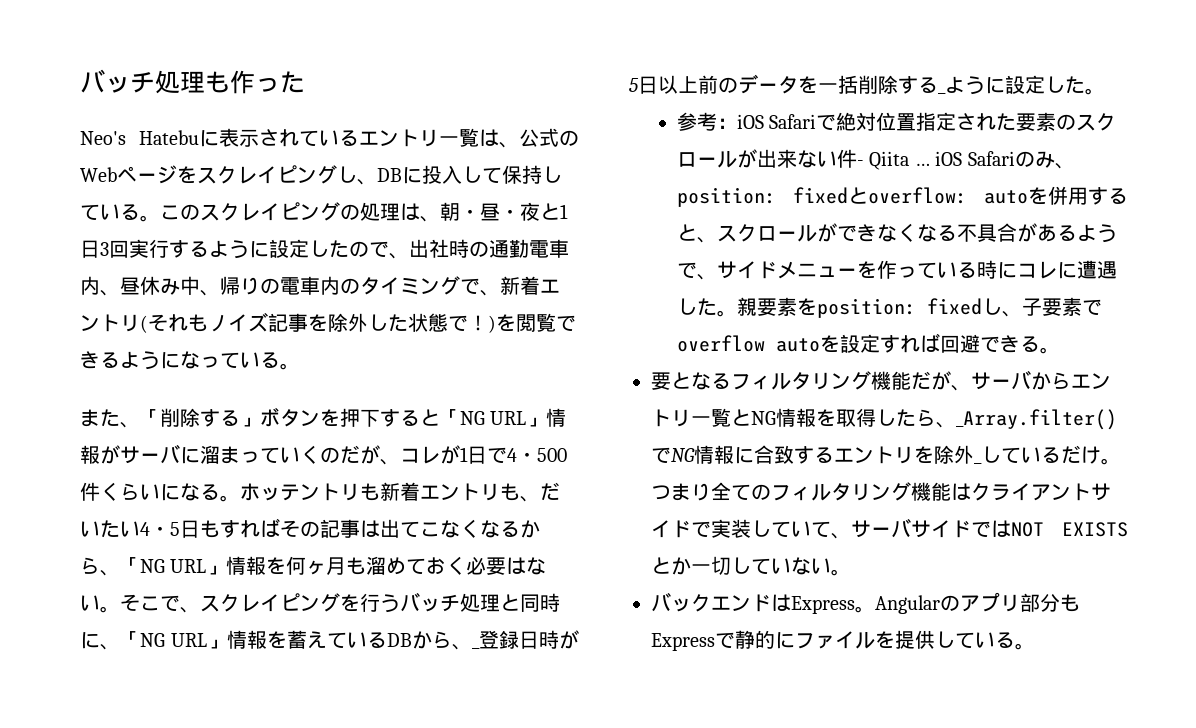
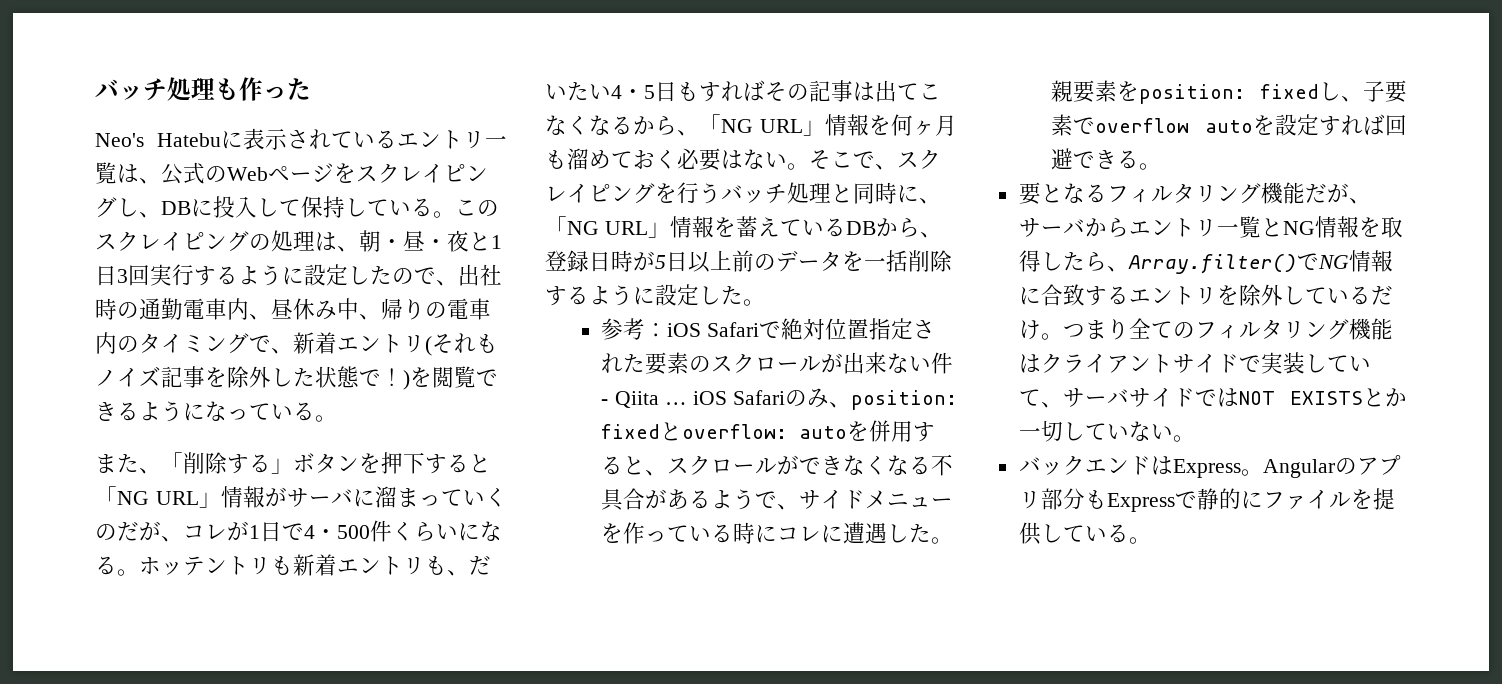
- そこで、スクレイピングを行うバッチ処理と同時に、「NG URL」情報を蓄えているDBから、_登録日時が5日以上前のデータを一括削除する_ように設定した。
+ そこで、スクレイピングを行うバッチ処理と同時に、「NG URL」情報を蓄えているDBから、登録日時が5日以上前のデータを一括削除するように設定した。
- 要となるフィルタリング機能だが、サーバからエントリ一覧とNG情報を取得したら、_Array.filter()でNG情報に合致するエントリを除外_しているだけ。
+ 要となるフィルタリング機能だが、サーバからエントリ一覧とNG情報を取得したら、Array.filter()でNG情報に合致するエントリを除外しているだけ。

